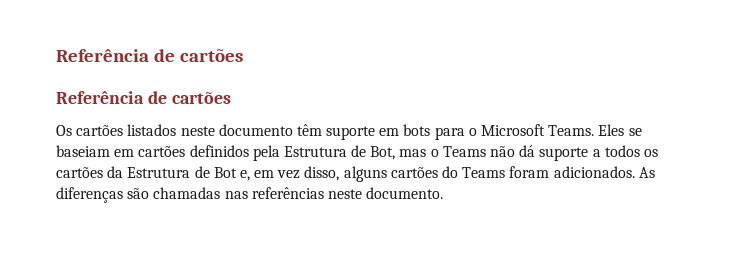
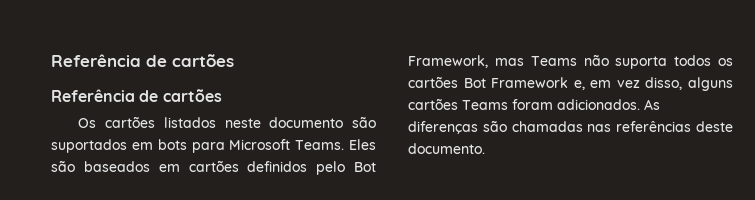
- Os cartões listados neste documento têm suporte em bots para o Microsoft Teams.
+ Os cartões listados neste documento são suportados em bots para Microsoft Teams.
- Eles se baseiam em cartões definidos pela Estrutura de Bot, mas o Teams não dá suporte a todos os cartões da Estrutura de Bot e, em vez disso, alguns cartões do Teams foram adicionados.
+ Eles são baseados em cartões definidos pelo Bot Framework, mas Teams não suporta todos os cartões Bot Framework e, em vez disso, alguns cartões Teams foram adicionados.
- As diferenças são chamadas nas referências neste documento.
+ As diferenças são chamadas nas referências deste documento.

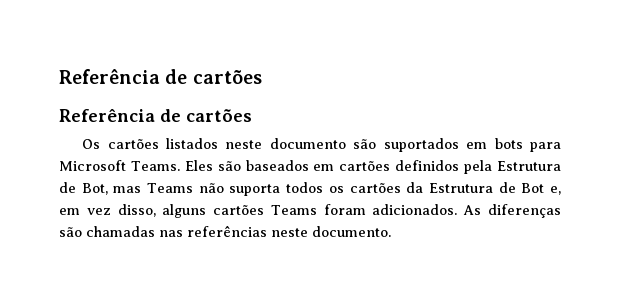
- Eles são baseados em cartões definidos pelo Bot Framework, mas Teams não suporta todos os cartões Bot Framework e, em vez disso, alguns cartões Teams foram adicionados.
+ Eles são baseados em cartões definidos pela Estrutura de Bot, mas Teams não suporta todos os cartões da Estrutura de Bot e, em vez disso, alguns cartões Teams foram adicionados.
- As diferenças são chamadas nas referências deste documento.
+ As diferenças são chamadas nas referências neste documento.

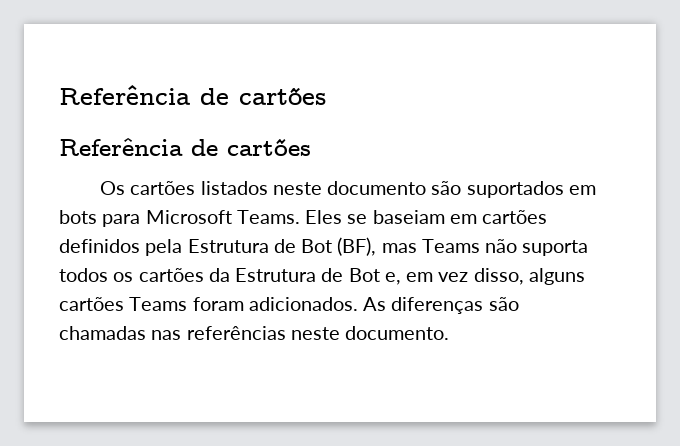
- Eles são baseados em cartões definidos pela Estrutura de Bot, mas Teams não suporta todos os cartões da Estrutura de Bot e, em vez disso, alguns cartões Teams foram adicionados.
+ Eles se baseiam em cartões definidos pela Estrutura de Bot (BF), mas Teams não suporta todos os cartões da Estrutura de Bot e, em vez disso, alguns cartões Teams foram adicionados.

